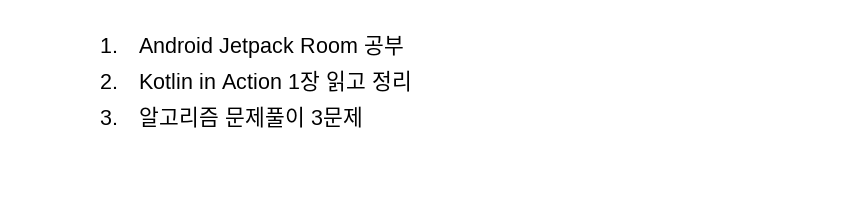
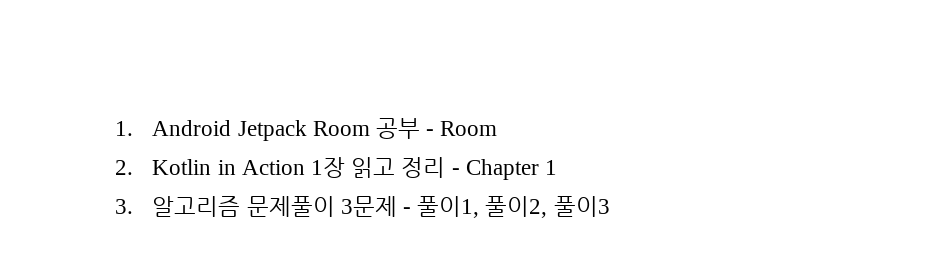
- 1. Android Jetpack Room 공부
+ 1. Android Jetpack Room 공부 - Room
- 2. Kotlin in Action 1장 읽고 정리
+ 2. Kotlin in Action 1장 읽고 정리 - Chapter 1
- 3. 알고리즘 문제풀이 3문제
+ 3. 알고리즘 문제풀이 3문제 - 풀이1, 풀이2, 풀이3

